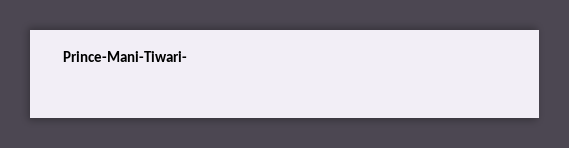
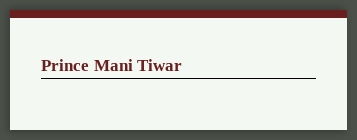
- Prince-Mani-Tiwari-
+ Prince Mani Tiwar

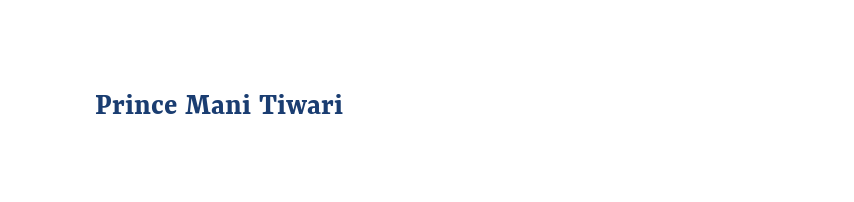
- Prince Mani Tiwar
+ Prince Mani Tiwari

